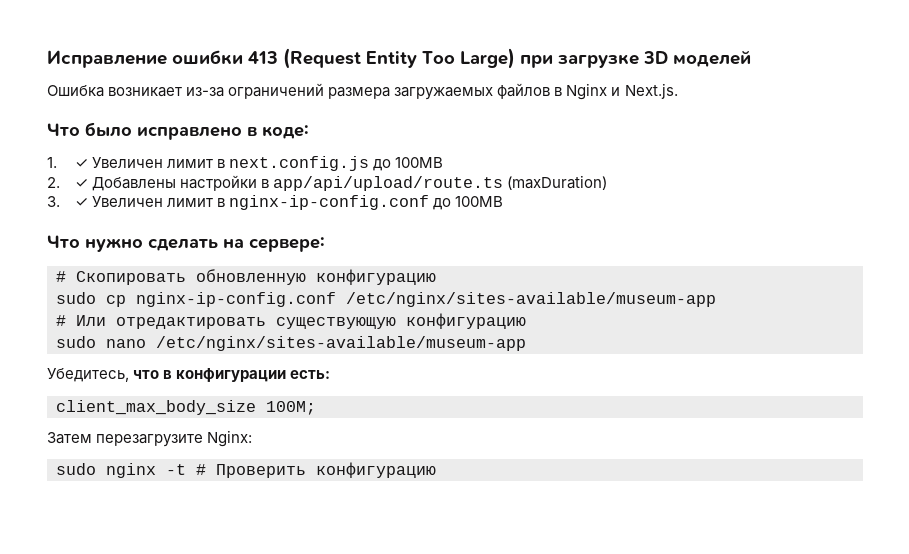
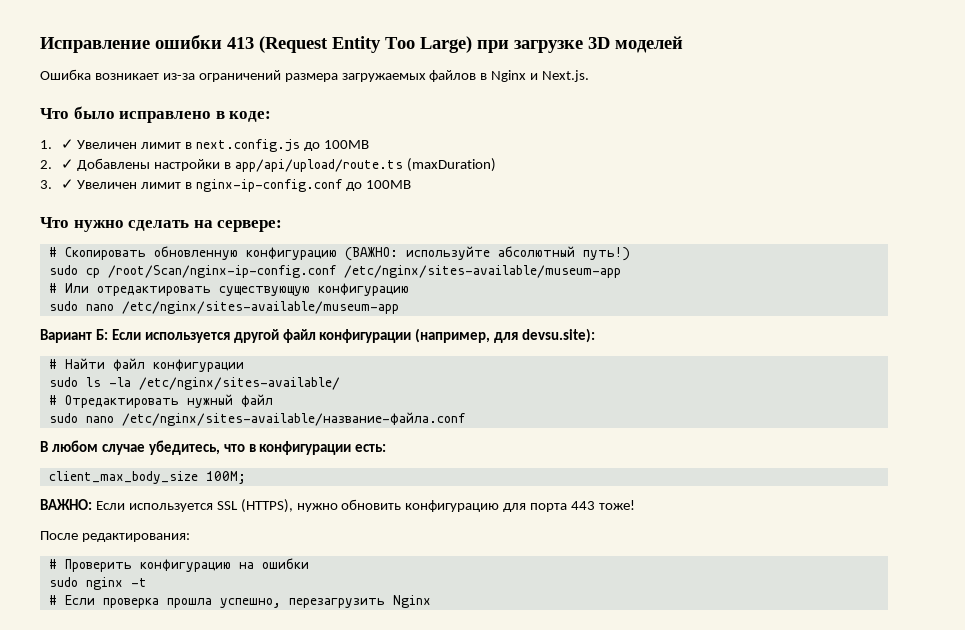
- # Скопировать обновленную конфигурацию
+ # Скопировать обновленную конфигурацию (ВАЖНО: используйте абсолютный путь!)
- sudo cp nginx-ip-config.conf /etc/nginx/sites-available/museum-app
+ sudo cp /root/Scan/nginx-ip-config.conf /etc/nginx/sites-available/museum-app
- Убедитесь, что в конфигурации есть:
+ Вариант Б: Если используется другой файл конфигурации (например, для devsu.site):
+ # Найти файл конфигурации
+ sudo ls -la /etc/nginx/sites-available/
+ # Отредактировать нужный файл
+ sudo nano /etc/nginx/sites-available/название-файла.conf
+ В любом случае убедитесь, что в конфигурации есть:
- Затем перезагрузите Nginx:
- sudo nginx -t # Проверить конфигурацию
+ ВАЖНО: Если используется SSL (HTTPS), нужно обновить конфигурацию для порта 443 тоже!
+ После редактирования:
+ # Проверить конфигурацию на ошибки
+ sudo nginx -t
+ # Если проверка прошла успешно, перезагрузить Nginx

